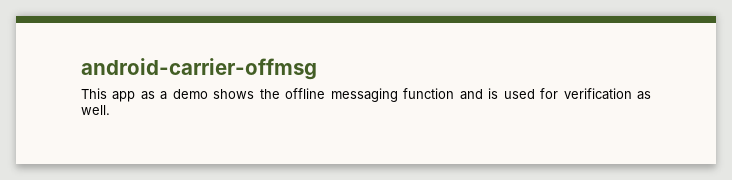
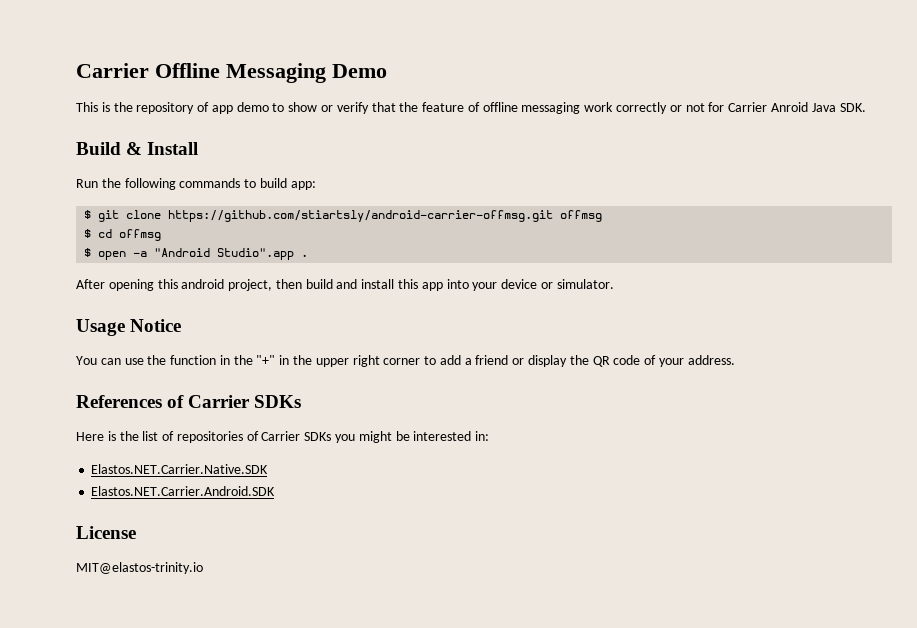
- android-carrier-offmsg
- This app as a demo shows the offline messaging function and is used for verification as well.
+ Carrier Offline Messaging Demo
+ This is the repository of app demo to show or verify that the feature of offline messaging work correctly or not for Carrier Anroid Java SDK.
+ Build & Install
+ Run the following commands to build app:
+ $ git clone https://github.com/stiartsly/android-carrier-offmsg.git offmsg
+ $ cd offmsg
+ $ open -a "Android Studio".app .
+ After opening this android project, then build and install this app into your device or simulator.
+ Usage Notice
+ You can use the function in the "+" in the upper right corner to add a friend or display the QR code of your address.
+ References of Carrier SDKs
+ Here is the list of repositories of Carrier SDKs you might be interested in:
+ Elastos.NET.Carrier.Native.SDK
+ Elastos.NET.Carrier.Android.SDK
+ License
+ MIT@elastos-trinity.io

